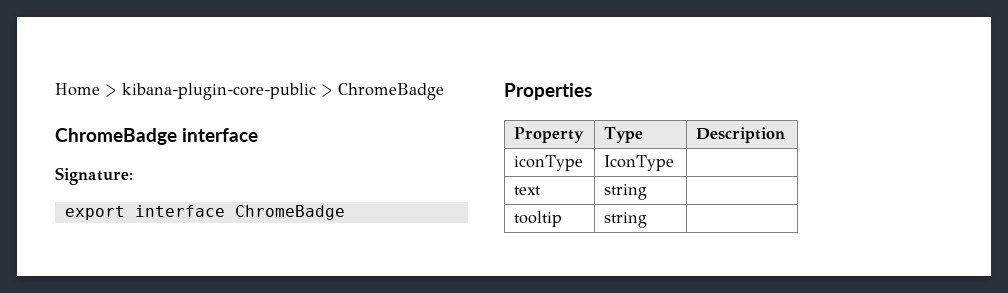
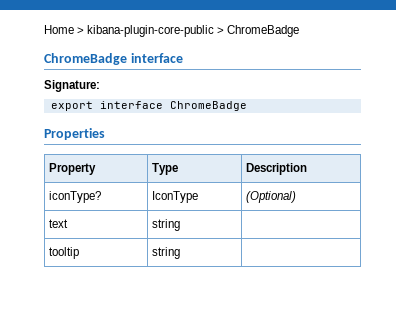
- iconType | IconType |
+ iconType? | IconType | (Optional)

